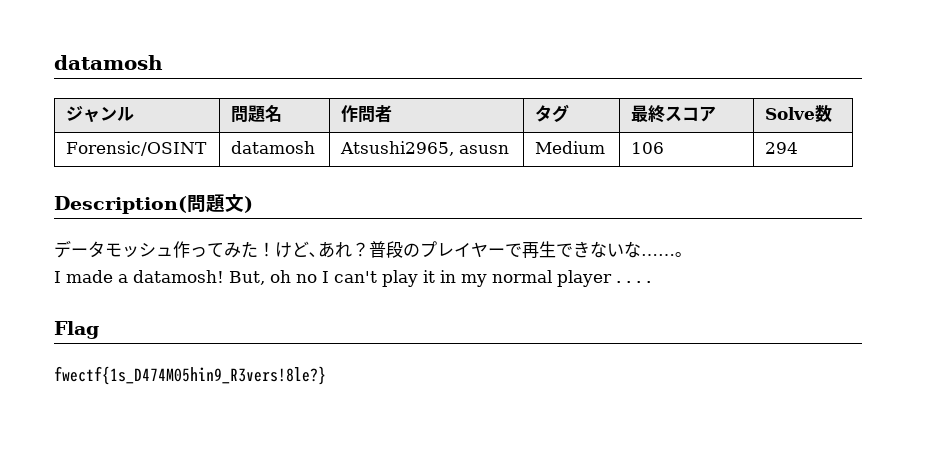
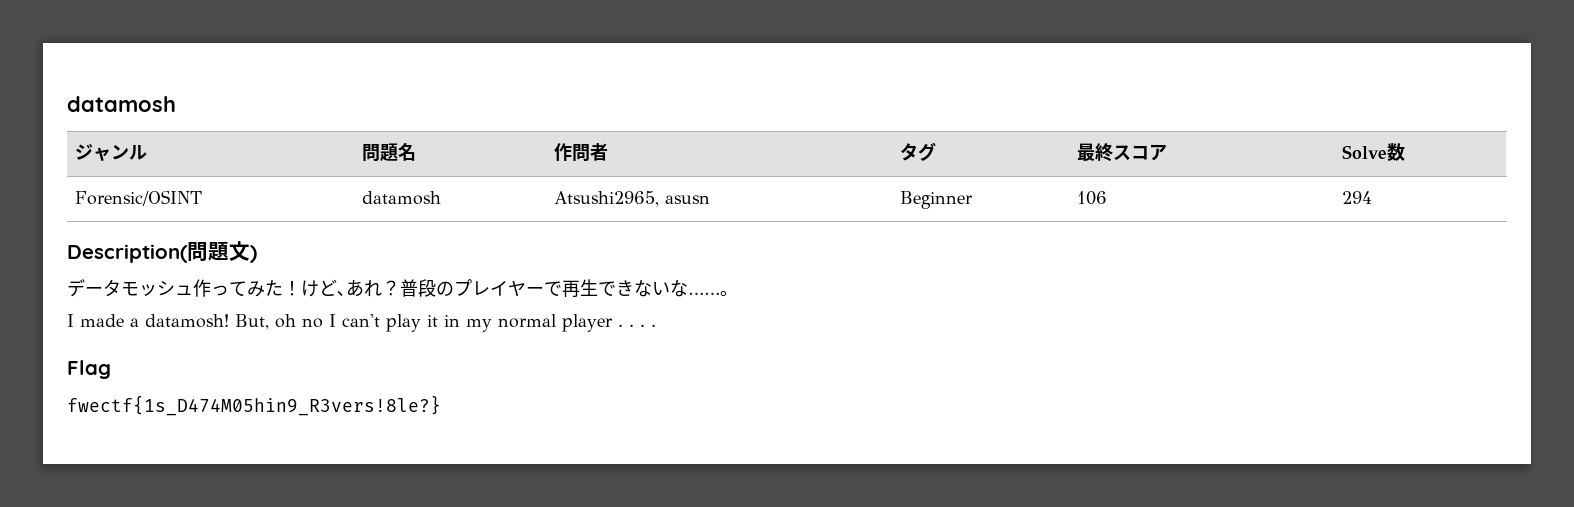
- Forensic/OSINT | datamosh | Atsushi2965, asusn | Medium | 106 | 294
+ Forensic/OSINT | datamosh | Atsushi2965, asusn | Beginner | 106 | 294

